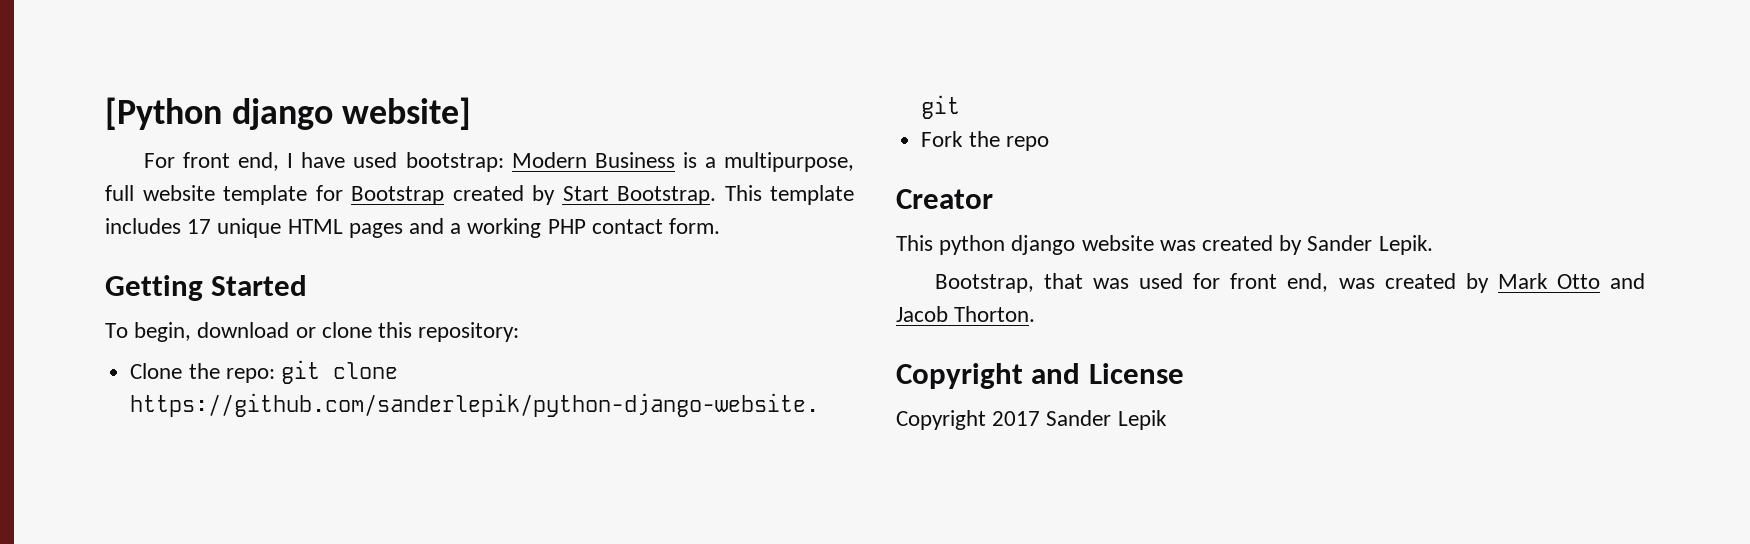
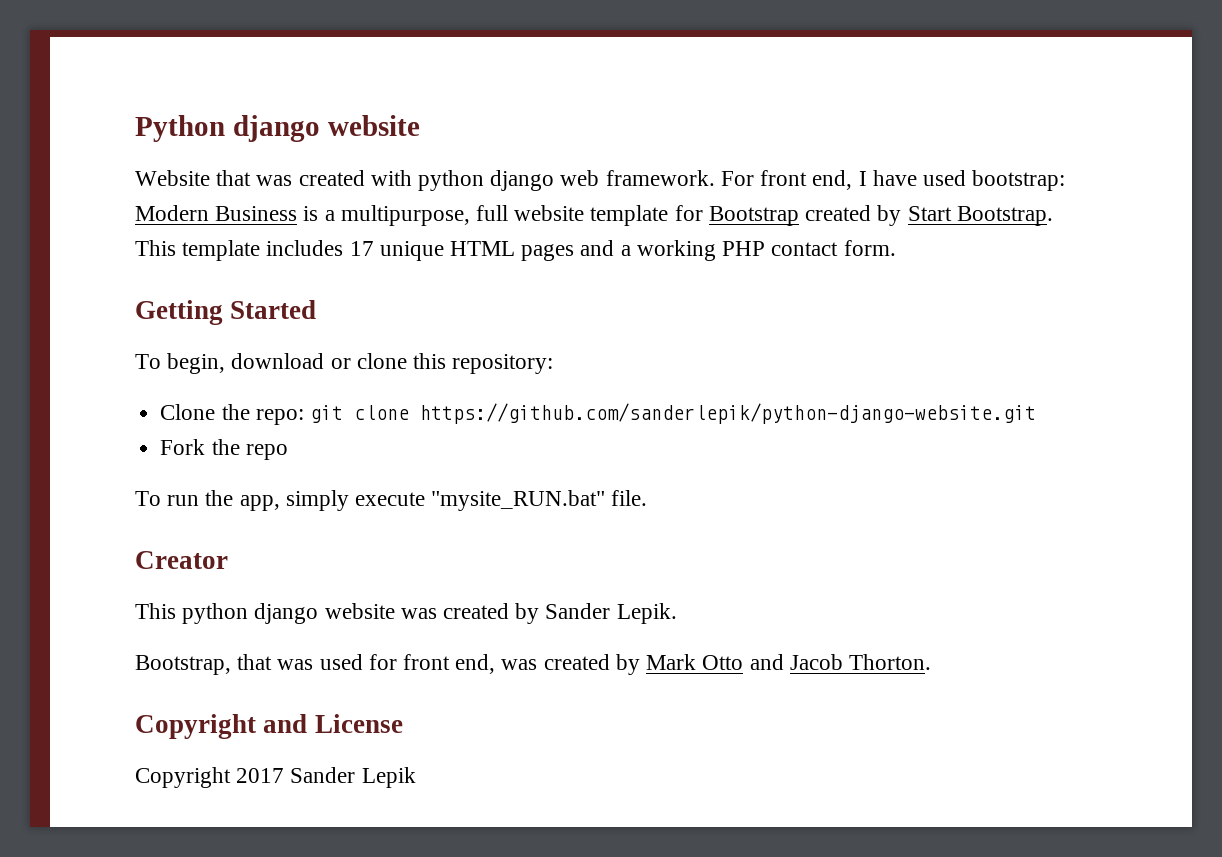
- [Python django website]
- For front end, I have used bootstrap: Modern Business is a multipurpose, full website template for Bootstrap created by Start Bootstrap.
+ Python django website
+ Website that was created with python django web framework. For front end, I have used bootstrap: Modern Business is a multipurpose, full website template for Bootstrap created by Start Bootstrap.
+ To run the app, simply execute "mysite_RUN.bat" file.

